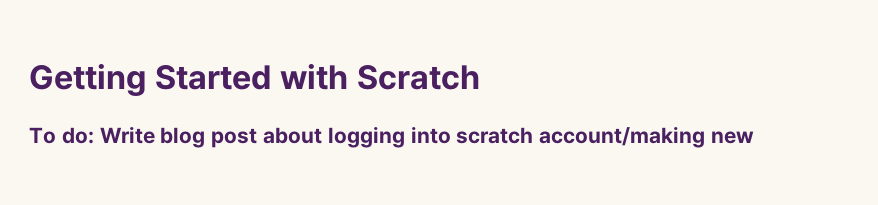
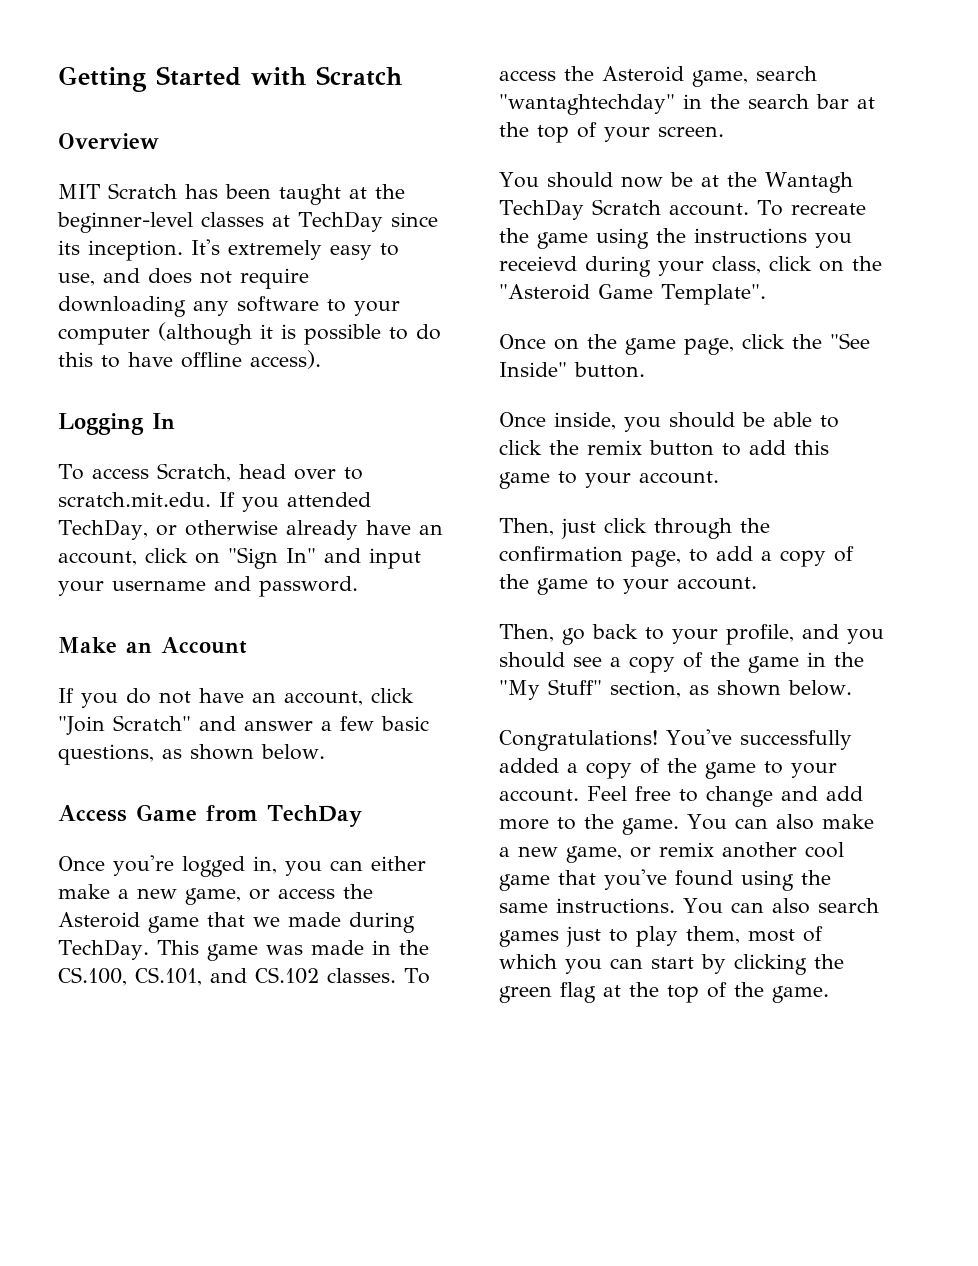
- To do: Write blog post about logging into scratch account/making new
+ Overview
+ MIT Scratch has been taught at the beginner-level classes at TechDay since its inception. It's extremely easy to use, and does not require downloading any software to your computer (although it is possible to do this to have offline access).
+ Logging In
+ To access Scratch, head over to scratch.mit.edu. If you attended TechDay, or otherwise already have an account, click on "Sign In" and input your username and password.
+ Make an Account
+ If you do not have an account, click "Join Scratch" and answer a few basic questions, as shown below.
+ Access Game from TechDay
+ Once you're logged in, you can either make a new game, or access the Asteroid game that we made during TechDay. This game was made in the CS.100, CS.101, and CS.102 classes. To access the Asteroid game, search "wantaghtechday" in the search bar at the top of your screen.
+ You should now be at the Wantagh TechDay Scratch account. To recreate the game using the instructions you receievd during your class, click on the "Asteroid Game Template".
+ Once on the game page, click the "See Inside" button.
+ Once inside, you should be able to click the remix button to add this game to your account.
+ Then, just click through the confirmation page, to add a copy of the game to your account.
+ Then, go back to your profile, and you should see a copy of the game in the "My Stuff" section, as shown below.
+ Congratulations! You've successfully added a copy of the game to your account. Feel free to change and add more to the game. You can also make a new game, or remix another cool game that you've found using the same instructions. You can also search games just to play them, most of which you can start by clicking the green flag at the top of the game.

